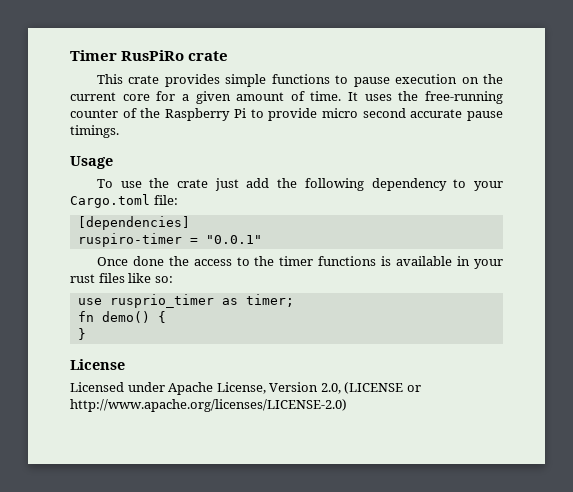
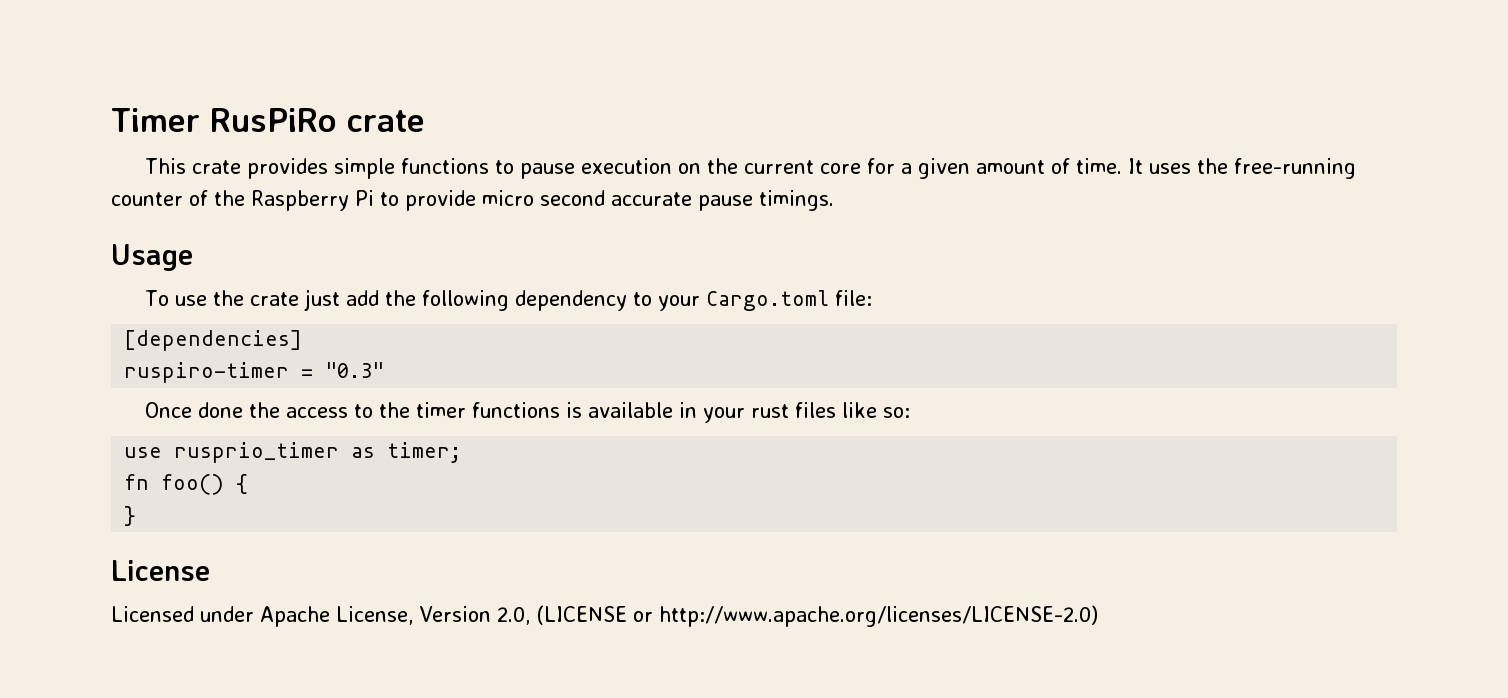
- ruspiro-timer = "0.0.1"
+ ruspiro-timer = "0.3"
- fn demo() {
+ fn foo() {

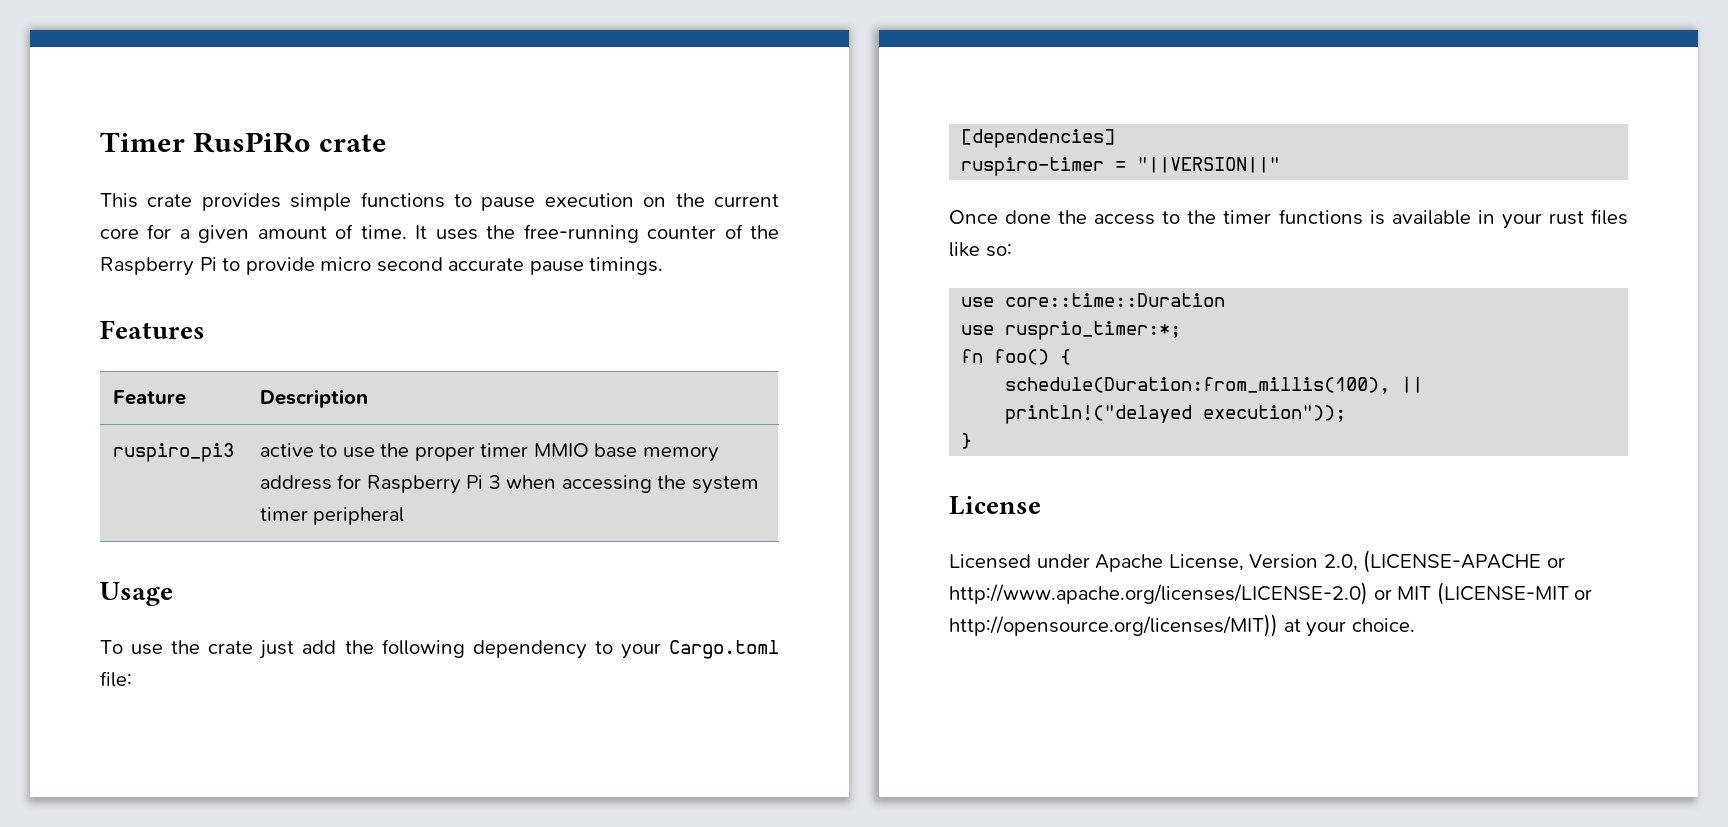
+ Features
+ Feature | Description
+ ruspiro_pi3 | active to use the proper timer MMIO base memory address for Raspberry Pi 3 when accessing the system timer peripheral
- ruspiro-timer = "0.3"
+ ruspiro-timer = "||VERSION||"
- use rusprio_timer as timer;
+ use core::time::Duration
+ use rusprio_timer:*;
+ schedule(Duration:from_millis(100), || println!("delayed execution"));
- Licensed under Apache License, Version 2.0, (LICENSE or http://www.apache.org/licenses/LICENSE-2.0)
+ Licensed under Apache License, Version 2.0, (LICENSE-APACHE or http://www.apache.org/licenses/LICENSE-2.0) or MIT (LICENSE-MIT or http://opensource.org/licenses/MIT)) at your choice.

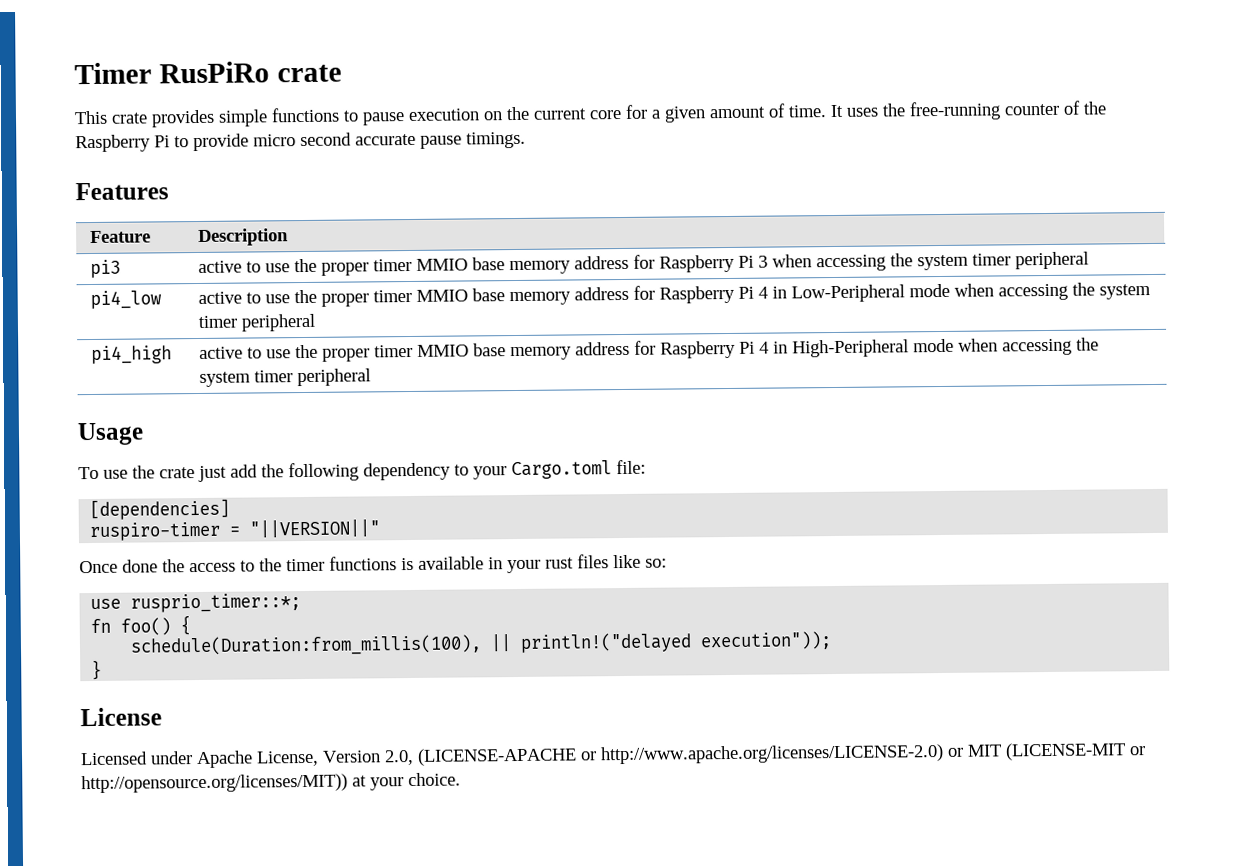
- ruspiro_pi3 | active to use the proper timer MMIO base memory address for Raspberry Pi 3 when accessing the system timer peripheral
+ pi3 | active to use the proper timer MMIO base memory address for Raspberry Pi 3 when accessing the system timer peripheral
+ pi4_low | active to use the proper timer MMIO base memory address for Raspberry Pi 4 in Low-Peripheral mode when accessing the system timer peripheral
+ pi4_high | active to use the proper timer MMIO base memory address for Raspberry Pi 4 in High-Peripheral mode when accessing the system timer peripheral
- use core::time::Duration
- use rusprio_timer:*;
+ use rusprio_timer::*;

